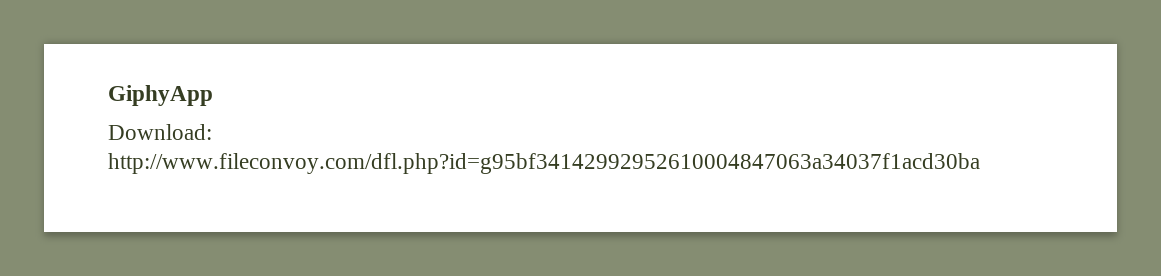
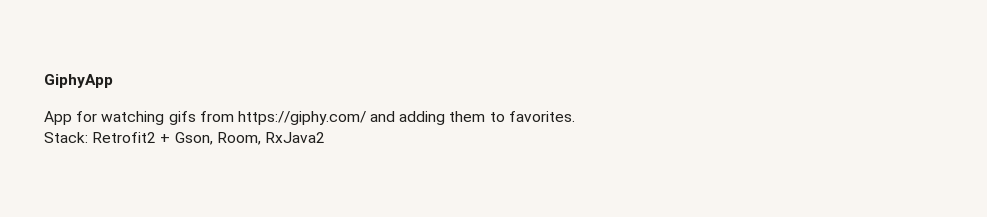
- Download: http://www.fileconvoy.com/dfl.php?id=g95bf34142992952610004847063a34037f1acd30ba
+ App for watching gifs from https://giphy.com/ and adding them to favorites.
+ Stack: Retrofit2 + Gson, Room, RxJava2

